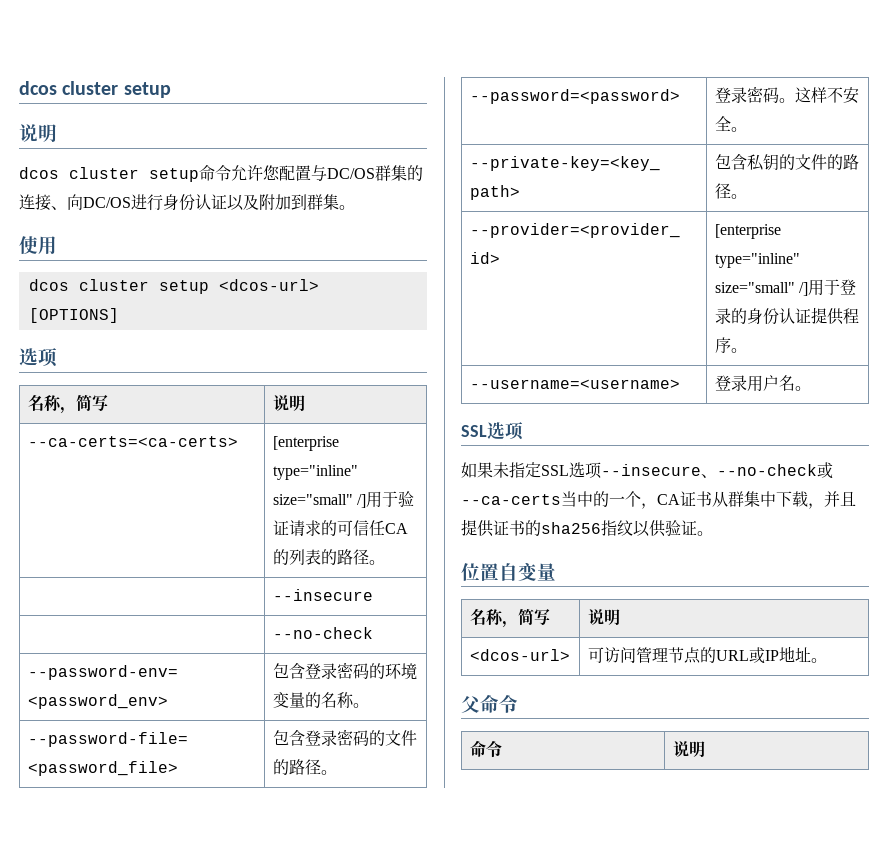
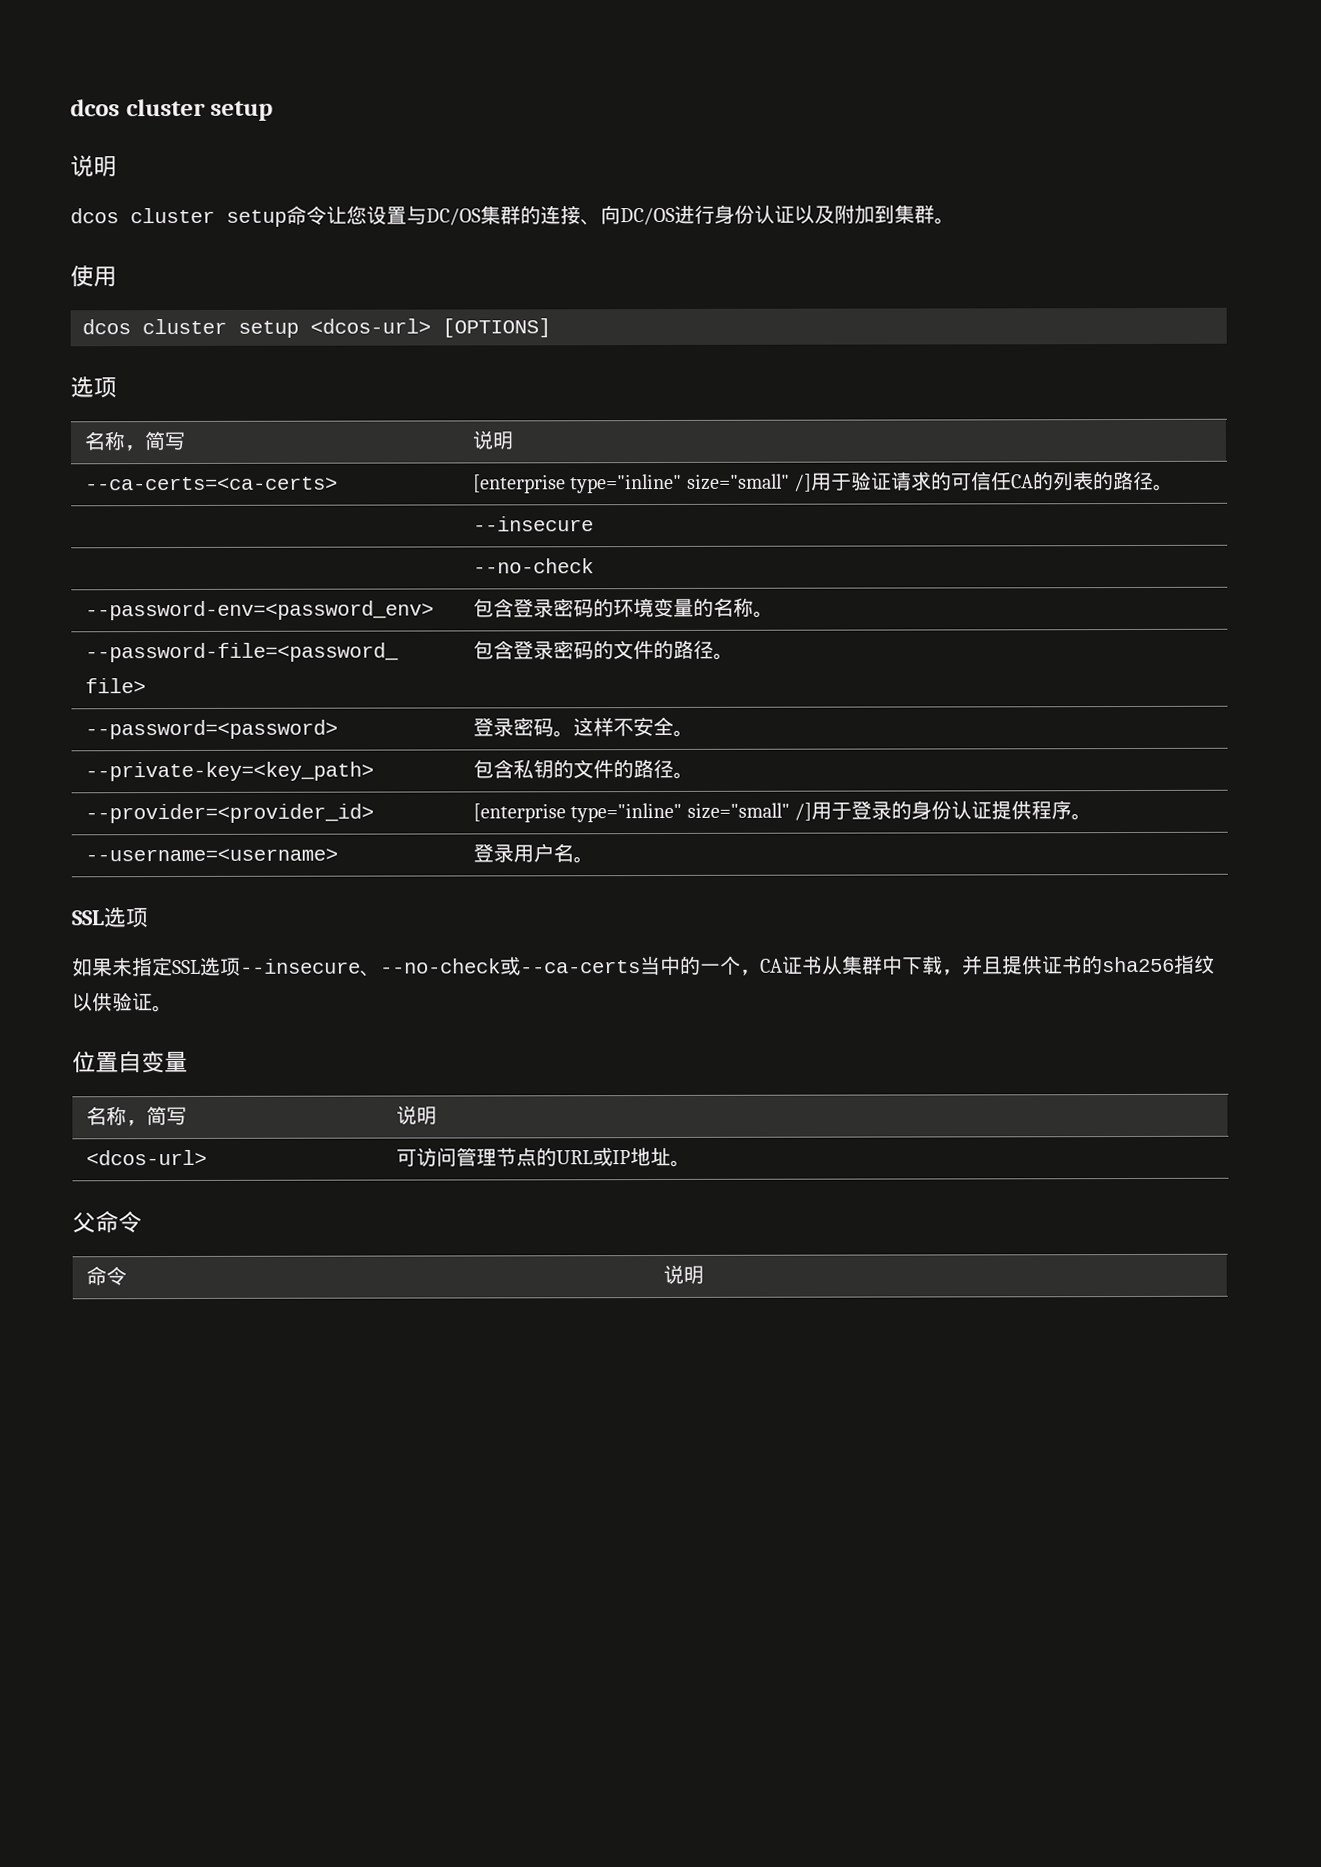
- dcos cluster setup命令允许您配置与DC/OS群集的连接、向DC/OS进行身份认证以及附加到群集。
+ dcos cluster setup命令让您设置与DC/OS集群的连接、向DC/OS进行身份认证以及附加到集群。
- 如果未指定SSL选项--insecure、--no-check或--ca-certs当中的一个，CA证书从群集中下载，并且提供证书的sha256指纹以供验证。
+ 如果未指定SSL选项--insecure、--no-check或--ca-certs当中的一个，CA证书从集群中下载，并且提供证书的sha256指纹以供验证。

